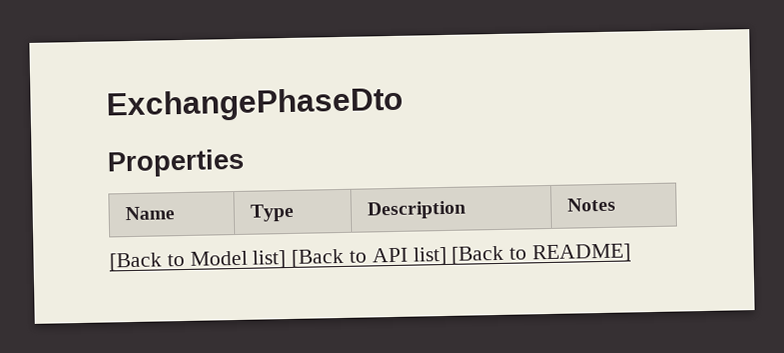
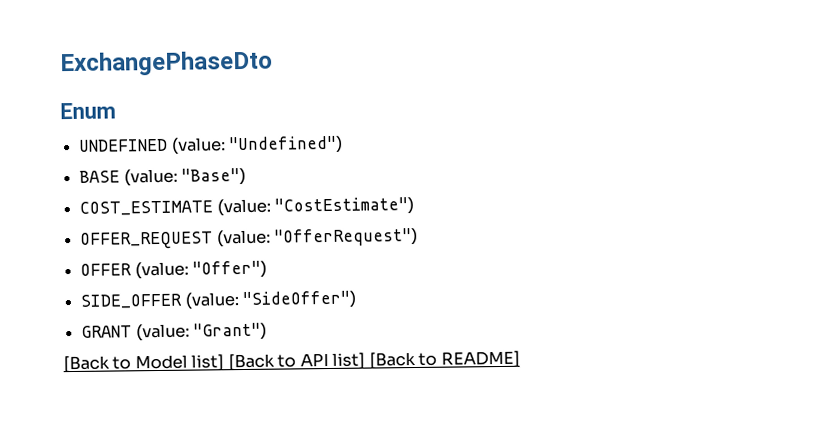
- Properties
- Name | Type | Description | Notes
+ Enum
+ UNDEFINED (value: "Undefined")
+ BASE (value: "Base")
+ COST_ESTIMATE (value: "CostEstimate")
+ OFFER_REQUEST (value: "OfferRequest")
+ OFFER (value: "Offer")
+ SIDE_OFFER (value: "SideOffer")
+ GRANT (value: "Grant")

